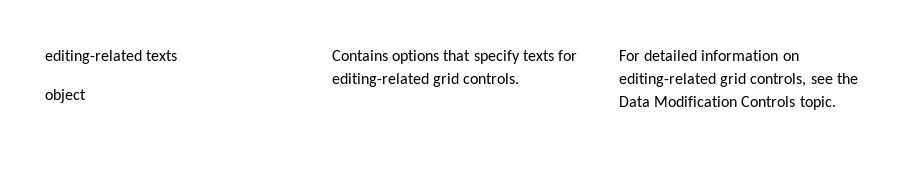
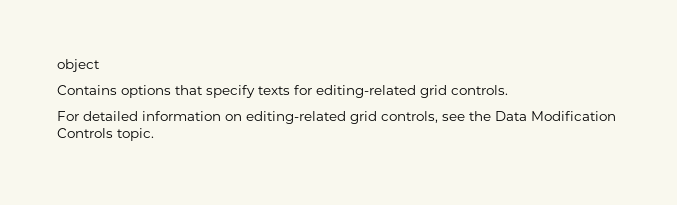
- editing-related texts

